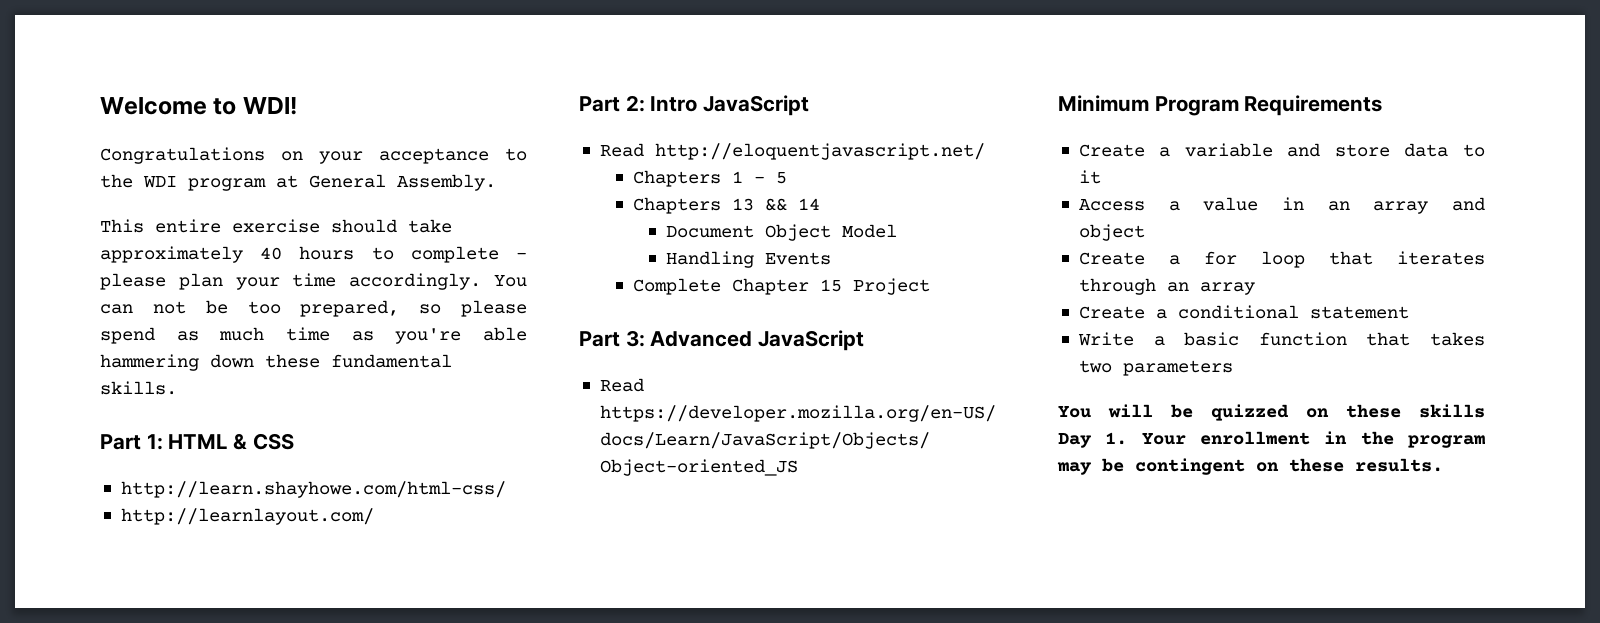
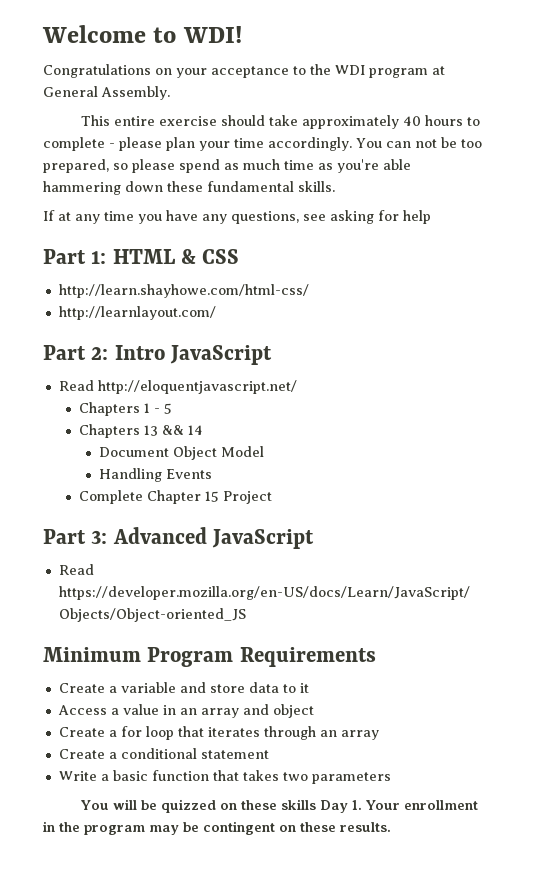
+ If at any time you have any questions, see asking for help

